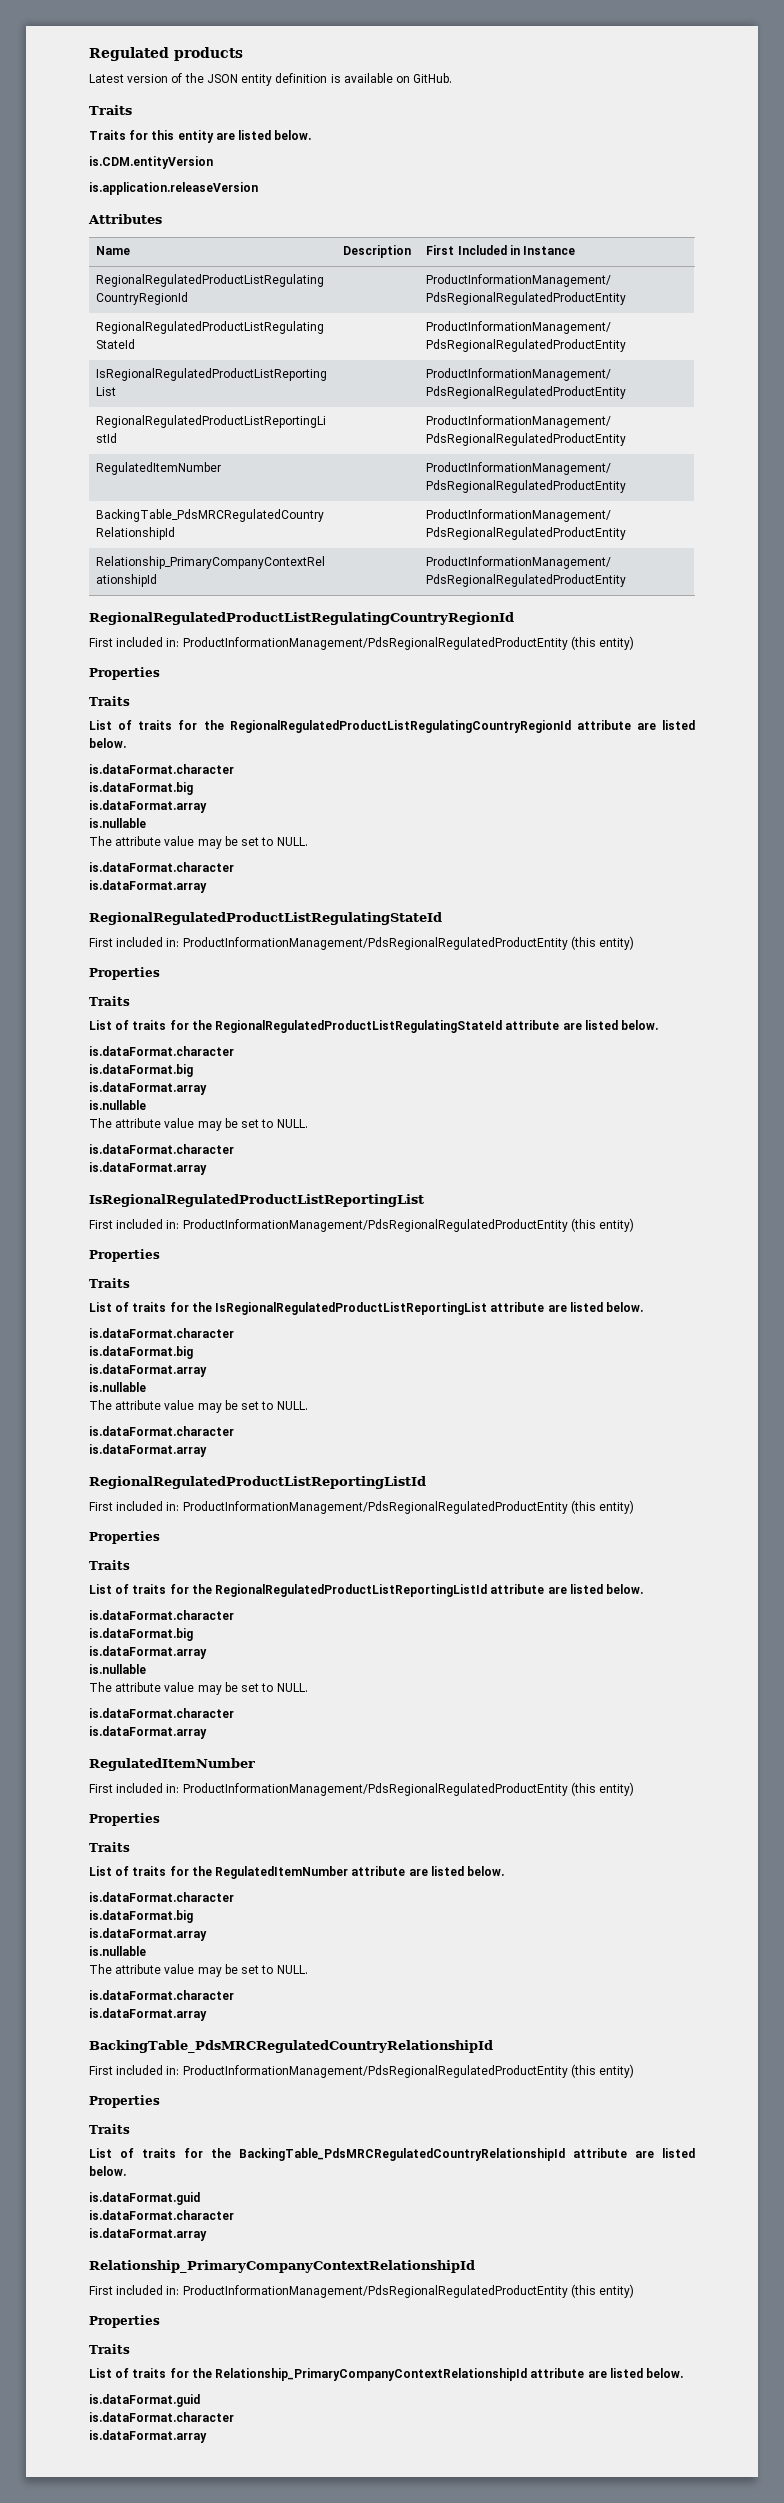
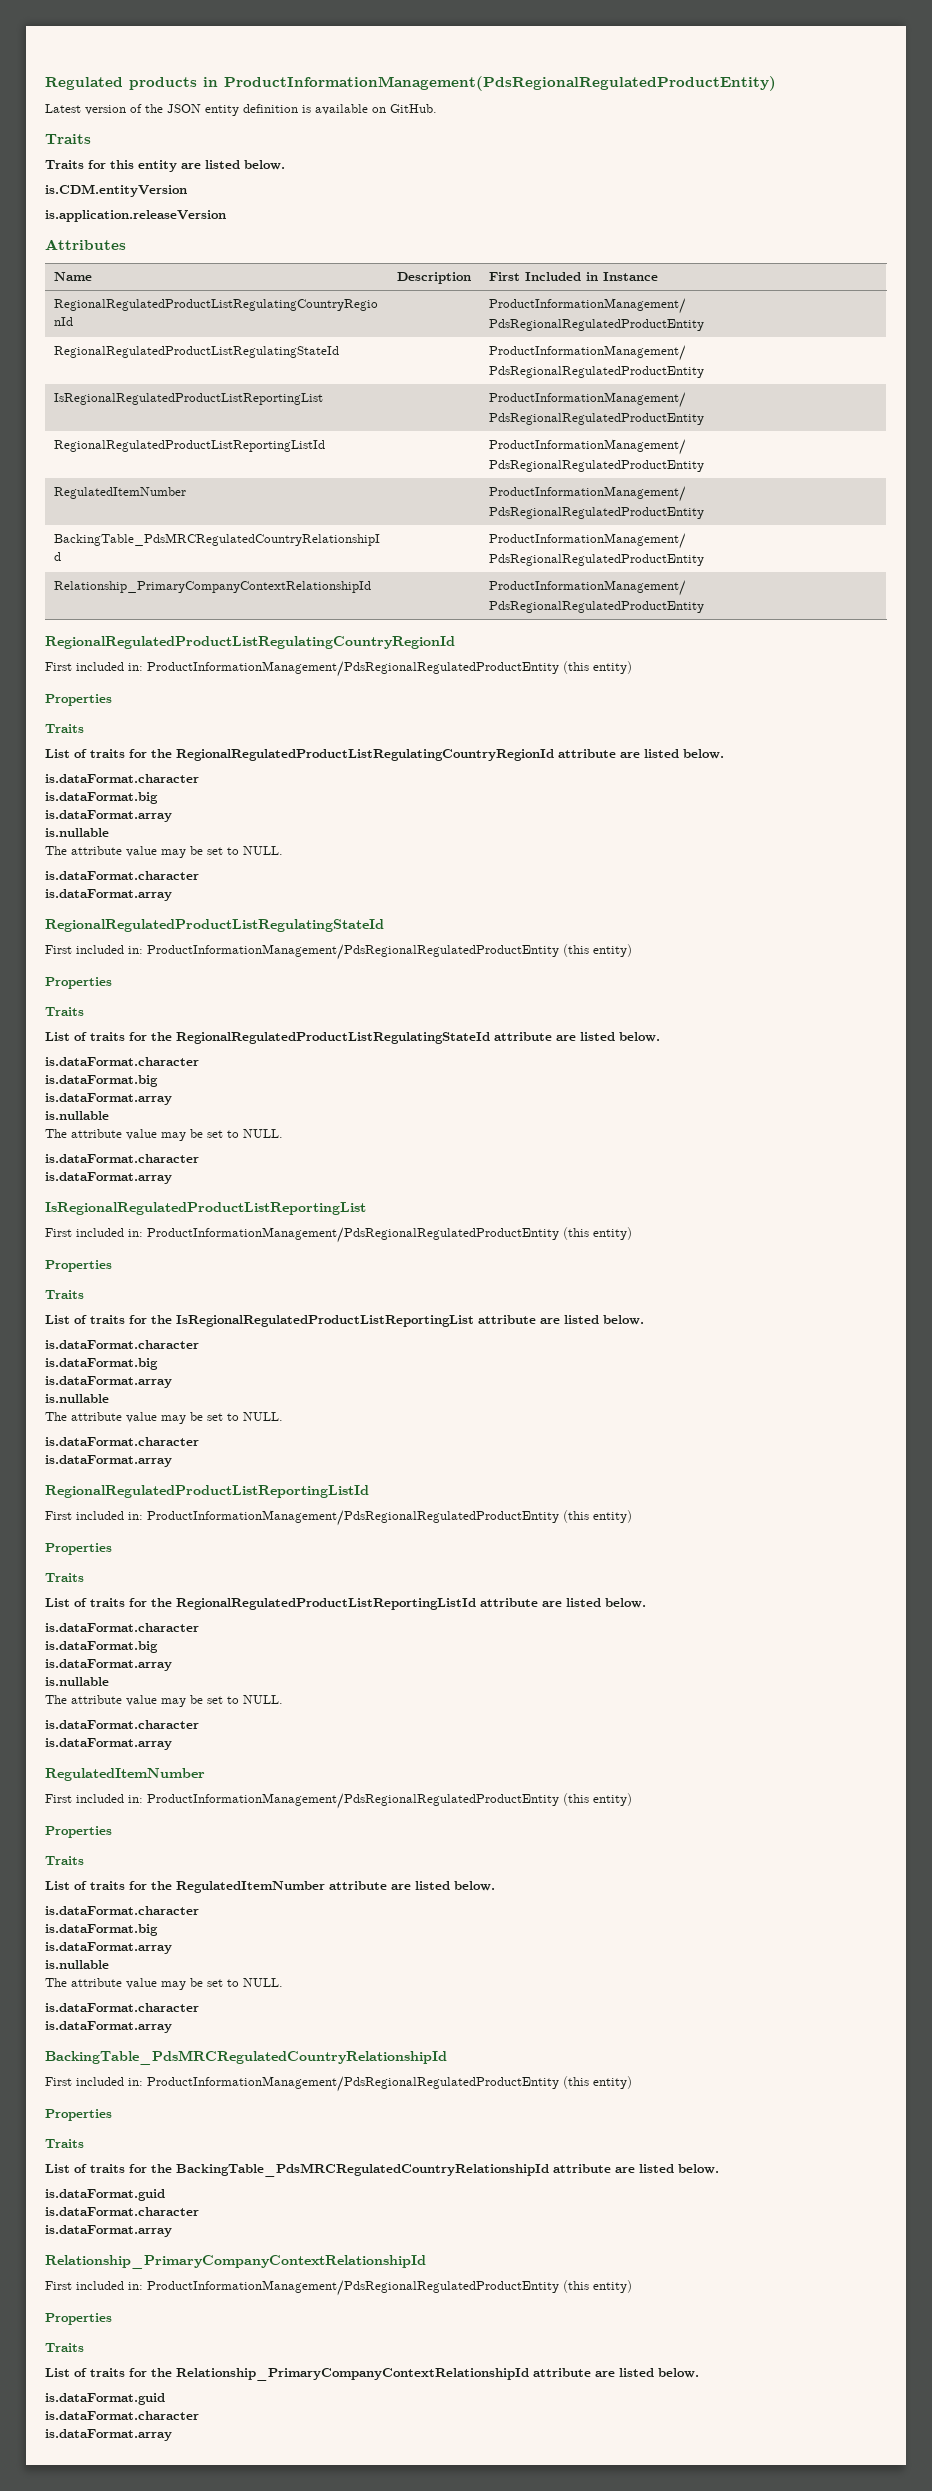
- Regulated products
+ Regulated products in ProductInformationManagement(PdsRegionalRegulatedProductEntity)

